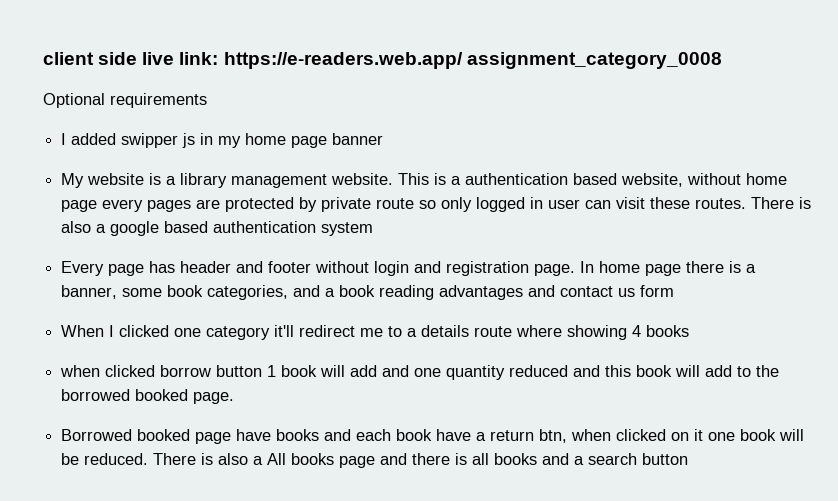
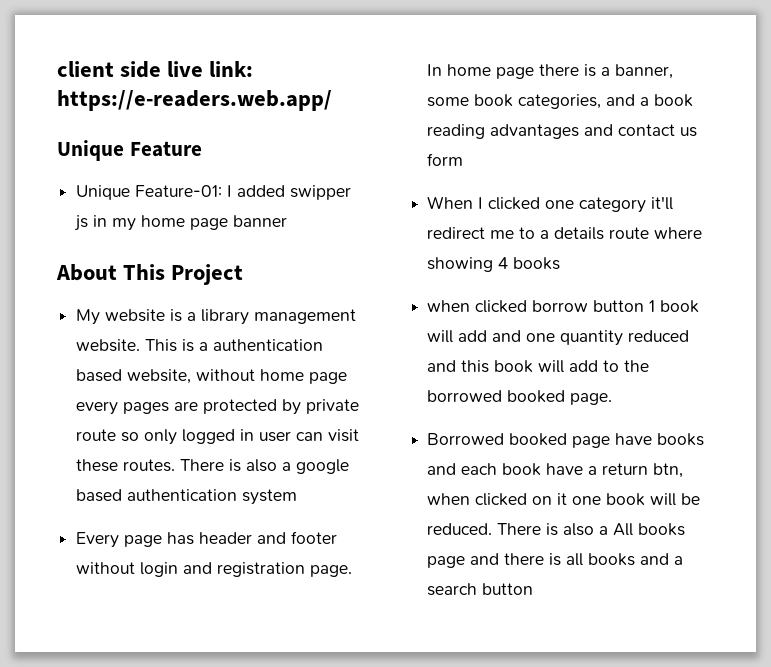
- client side live link: https://e-readers.web.app/ assignment_category_0008
- Optional requirements
- I added swipper js in my home page banner
+ client side live link: https://e-readers.web.app/
+ Unique Feature
+ Unique Feature-01: I added swipper js in my home page banner
+ About This Project

